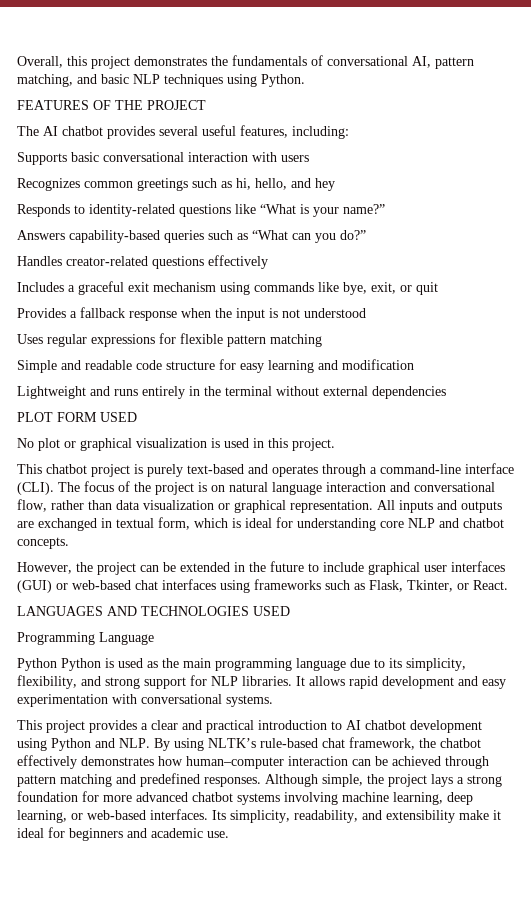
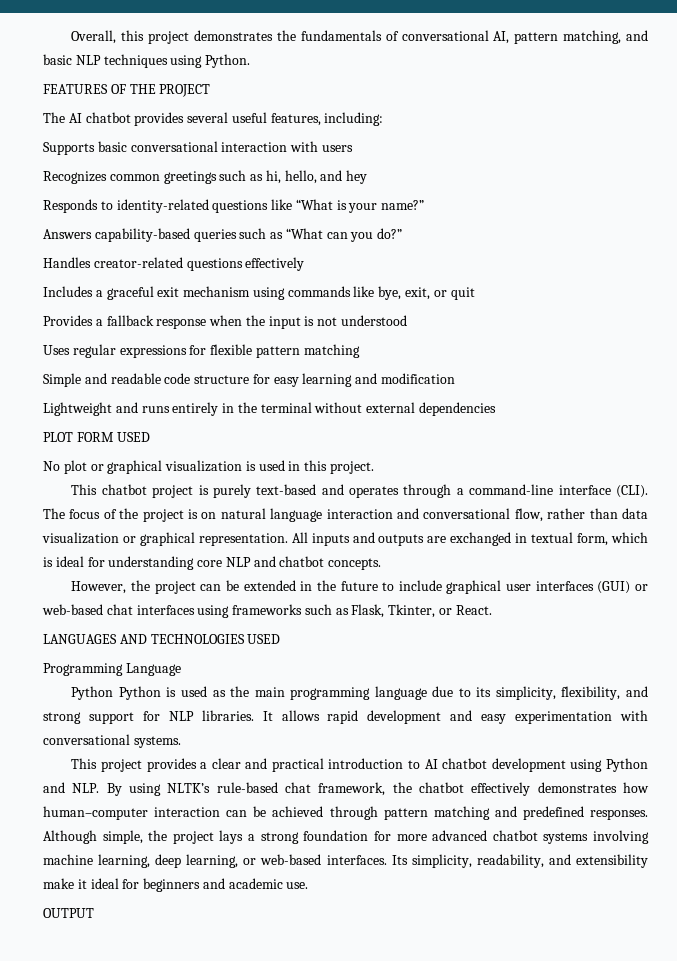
+ OUTPUT

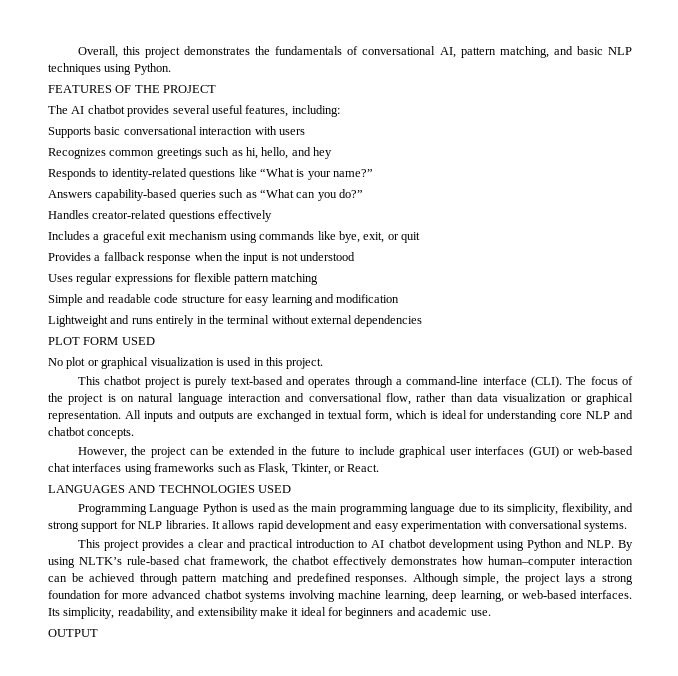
- Programming Language
- Python Python is used as the main programming language due to its simplicity, flexibility, and strong support for NLP libraries.
+ Programming Language Python is used as the main programming language due to its simplicity, flexibility, and strong support for NLP libraries.

